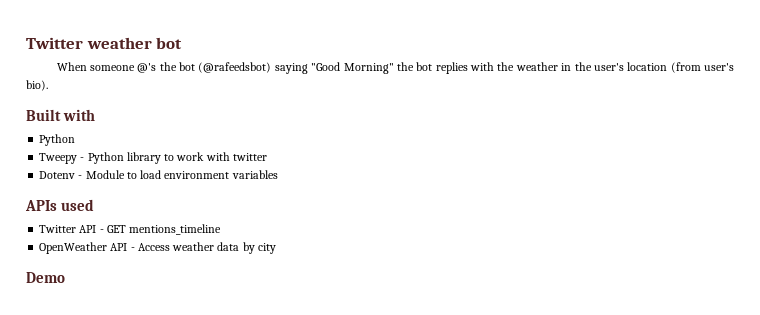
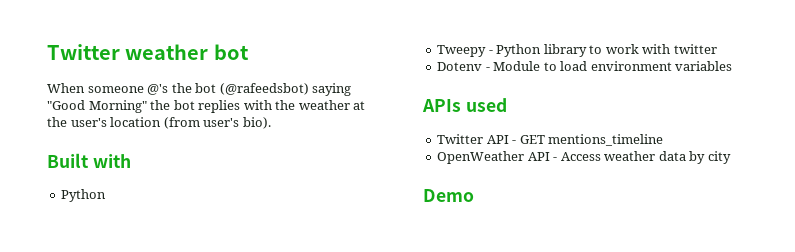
- When someone @'s the bot (@rafeedsbot) saying "Good Morning" the bot replies with the weather in the user's location (from user's bio).
+ When someone @'s the bot (@rafeedsbot) saying "Good Morning" the bot replies with the weather at the user's location (from user's bio).

